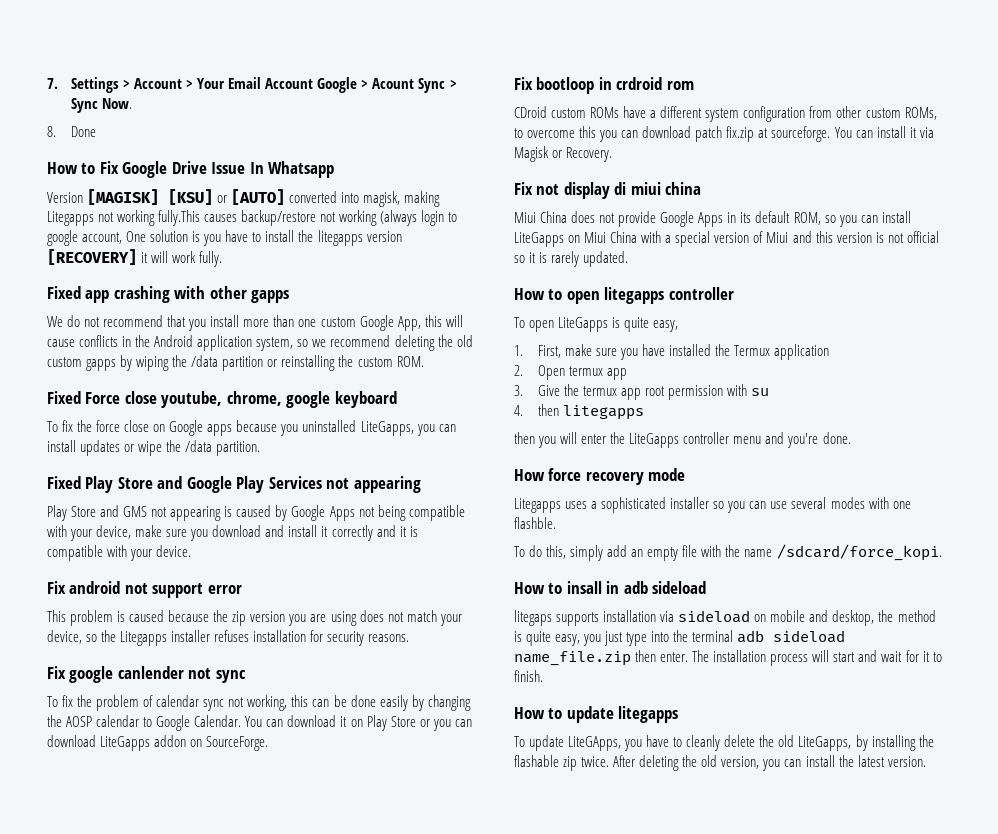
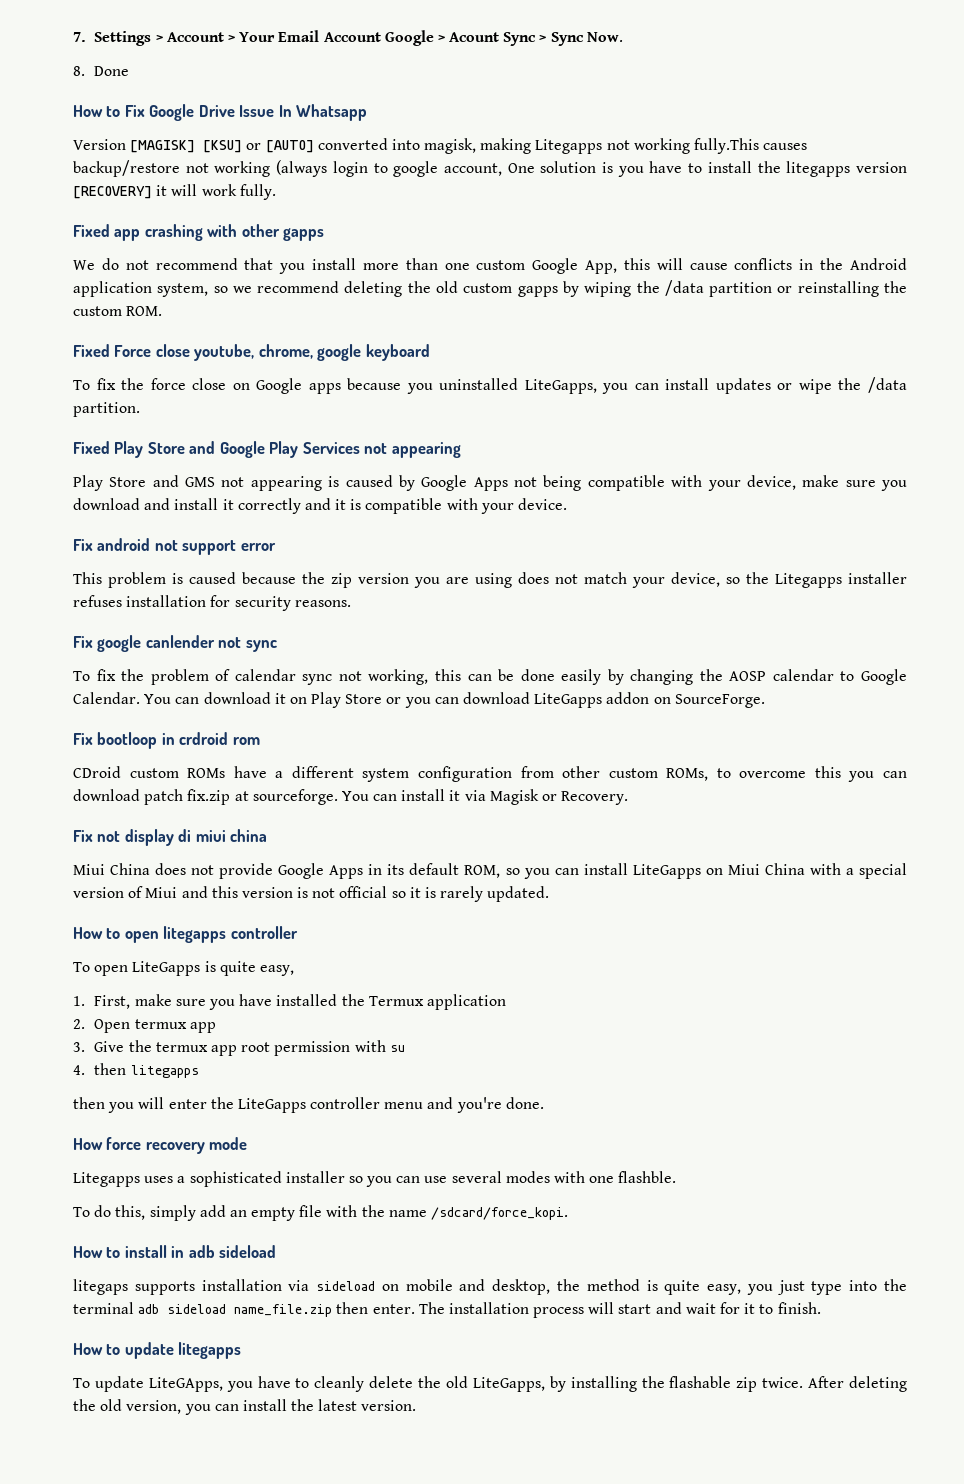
- How to insall in adb sideload
+ How to install in adb sideload

